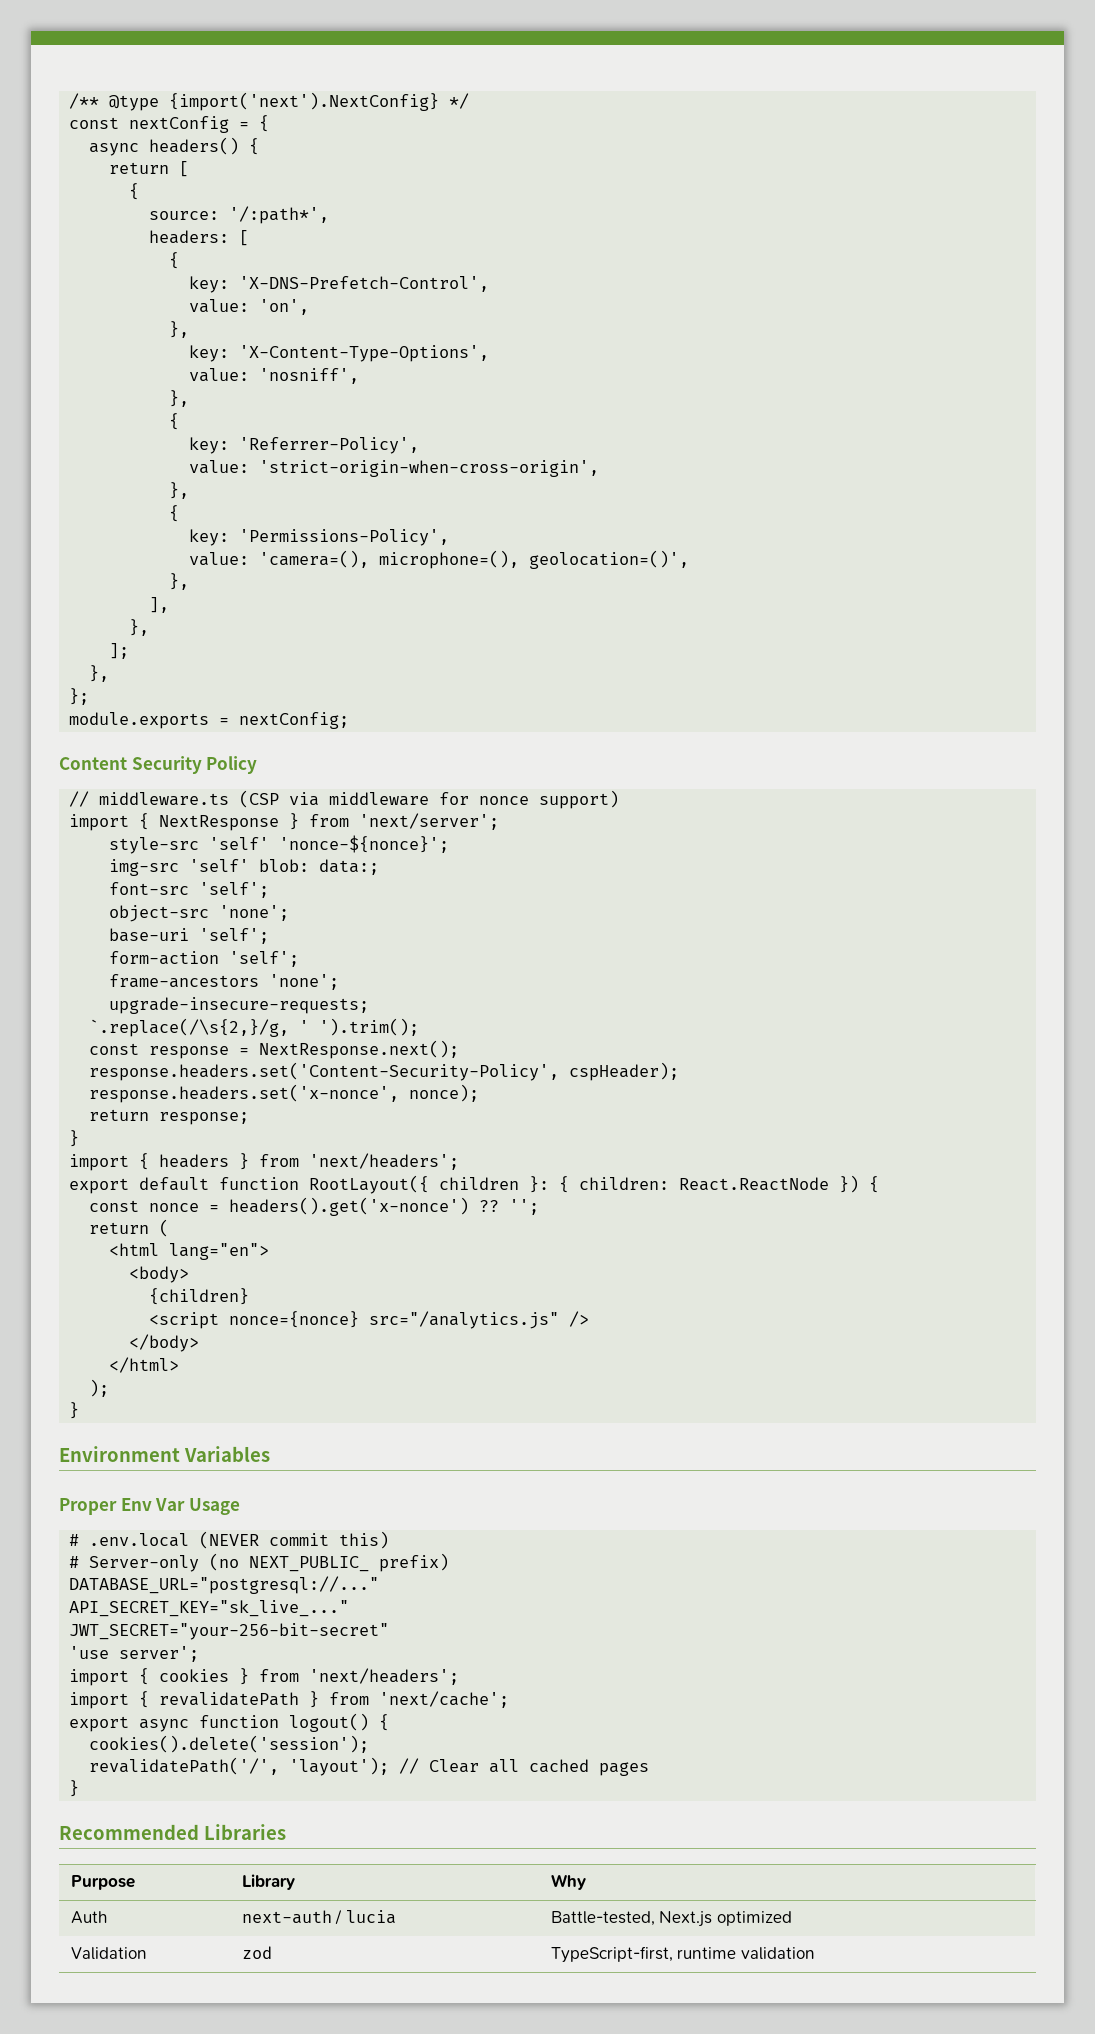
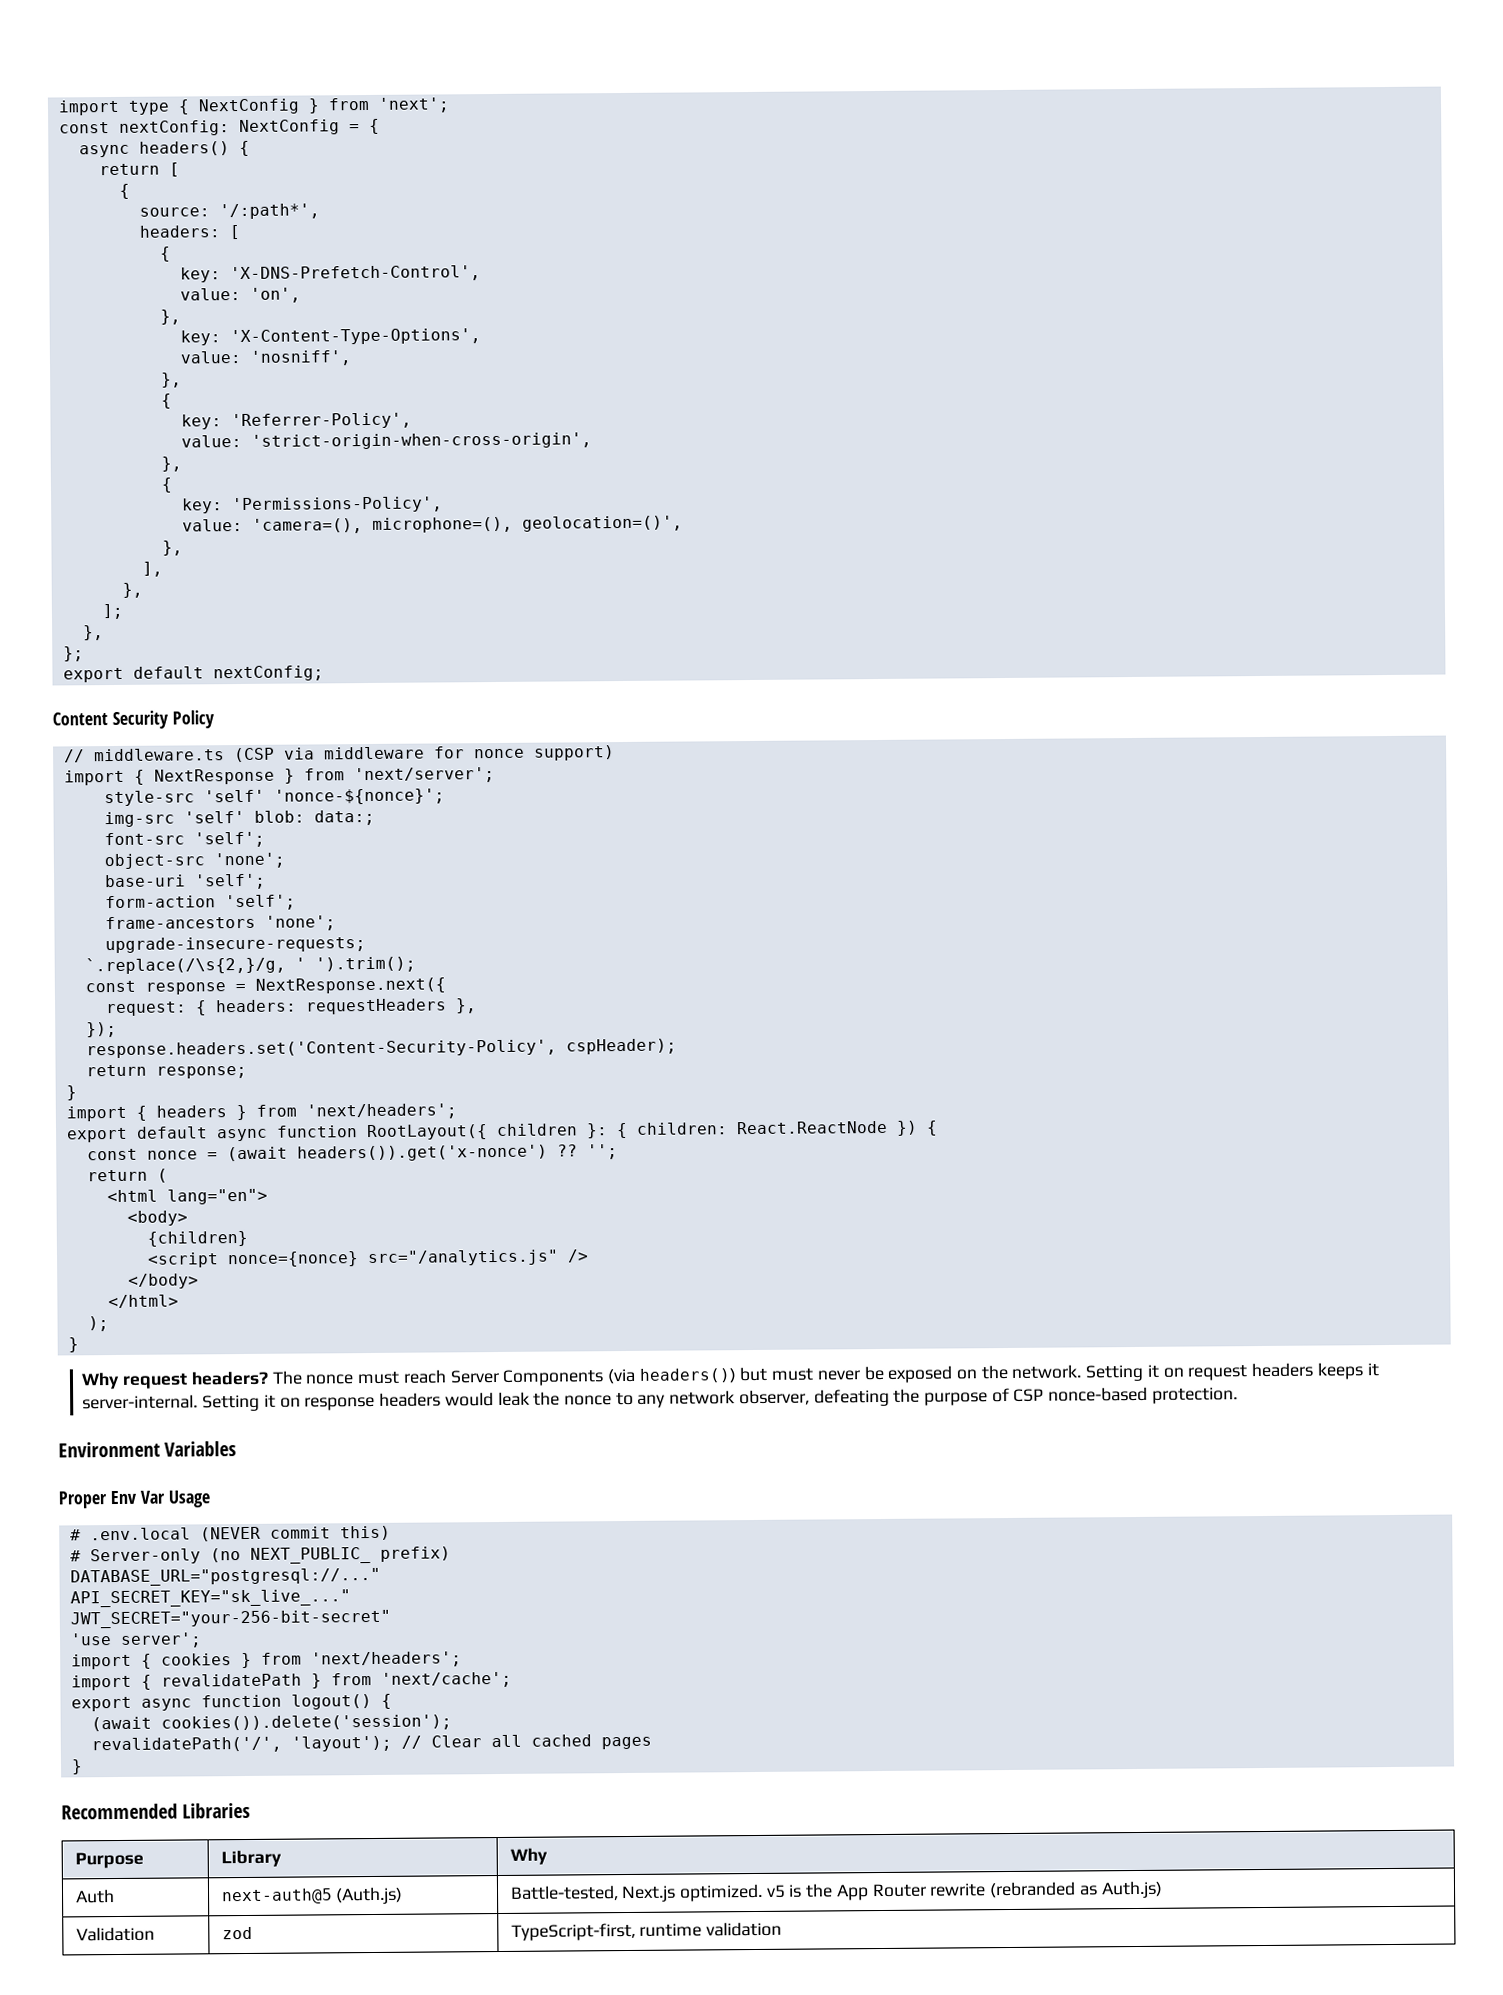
- /** @type {import('next').NextConfig} */
- const nextConfig = {
+ import type { NextConfig } from 'next';
+ const nextConfig: NextConfig = {
- module.exports = nextConfig;
+ export default nextConfig;
- const response = NextResponse.next();
+ const response = NextResponse.next({
+ request: { headers: requestHeaders },
+ });
- response.headers.set('x-nonce', nonce);
- export default function RootLayout({ children }: { children: React.ReactNode }) {
+ export default async function RootLayout({ children }: { children: React.ReactNode }) {
- const nonce = headers().get('x-nonce') ??
+ const nonce = (await headers()).get('x-nonce') ??
+ Why request headers? The nonce must reach Server Components (via headers()) but must never be exposed on the network. Setting it on request headers keeps it server-internal. Setting it on response headers would leak the nonce to any network observer, defeating the purpose of CSP nonce-based protection.
- cookies().delete('session');
+ (await cookies()).delete('session');
- Auth | next-auth / lucia | Battle-tested, Next.js optimized
+ Auth | next-auth@5 (Auth.js) | Battle-tested, Next.js optimized. v5 is the App Router rewrite (rebranded as Auth.js)

